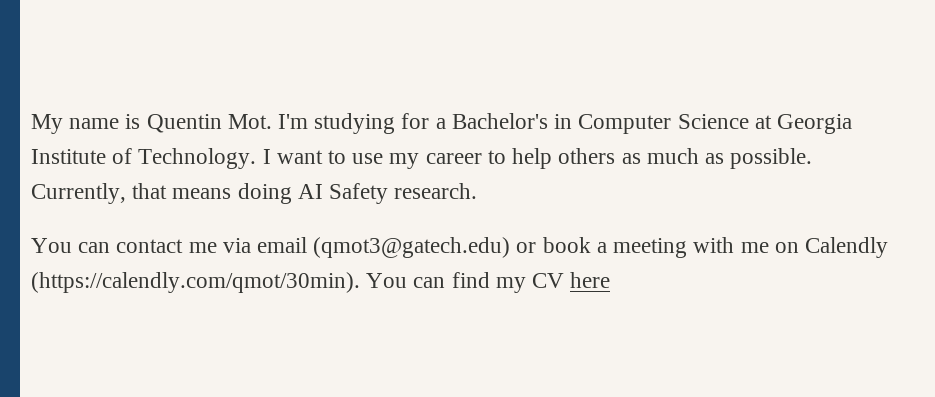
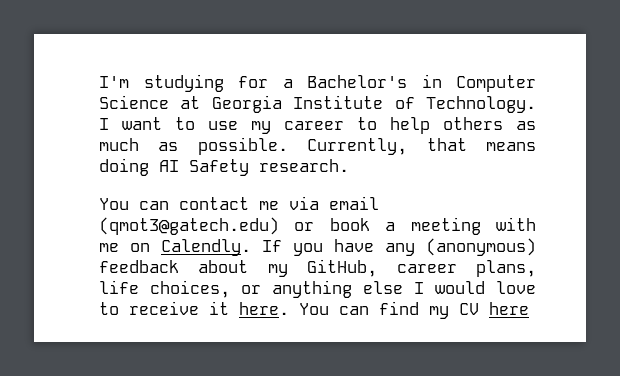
- My name is Quentin Mot. I'm studying for a Bachelor's in Computer Science at Georgia Institute of Technology.
+ I'm studying for a Bachelor's in Computer Science at Georgia Institute of Technology.
- You can contact me via email (qmot3@gatech.edu) or book a meeting with me on Calendly (https://calendly.com/qmot/30min). You can find my CV here
+ You can contact me via email (qmot3@gatech.edu) or book a meeting with me on Calendly. If you have any (anonymous) feedback about my GitHub, career plans, life choices, or anything else I would love to receive it here. You can find my CV here

